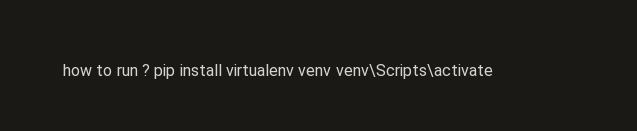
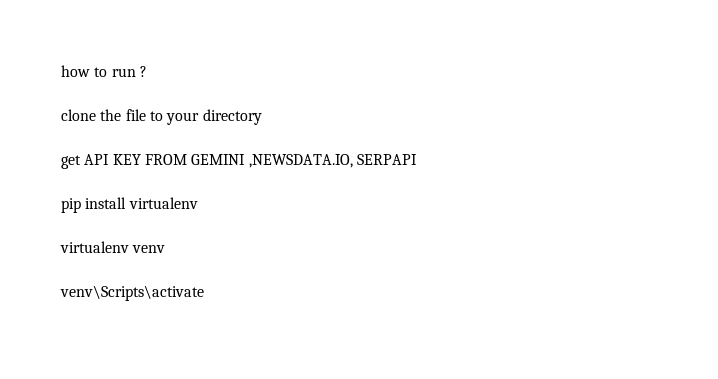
- how to run ? pip install virtualenv venv venv\Scripts\activate
+ how to run ?
+ clone the file to your directory
+ get API KEY FROM GEMINI ,NEWSDATA.IO, SERPAPI
+ pip install virtualenv
+ virtualenv venv
+ venv\Scripts\activate

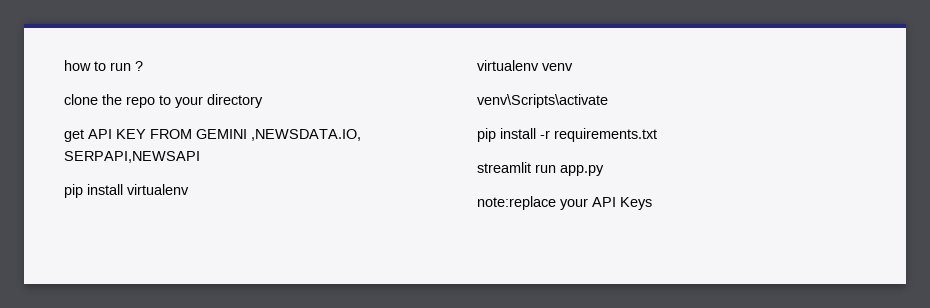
- clone the file to your directory
+ clone the repo to your directory
- get API KEY FROM GEMINI ,NEWSDATA.IO, SERPAPI
+ get API KEY FROM GEMINI ,NEWSDATA.IO, SERPAPI,NEWSAPI
+ pip install -r requirements.txt
+ streamlit run app.py
+ note:replace your API Keys

